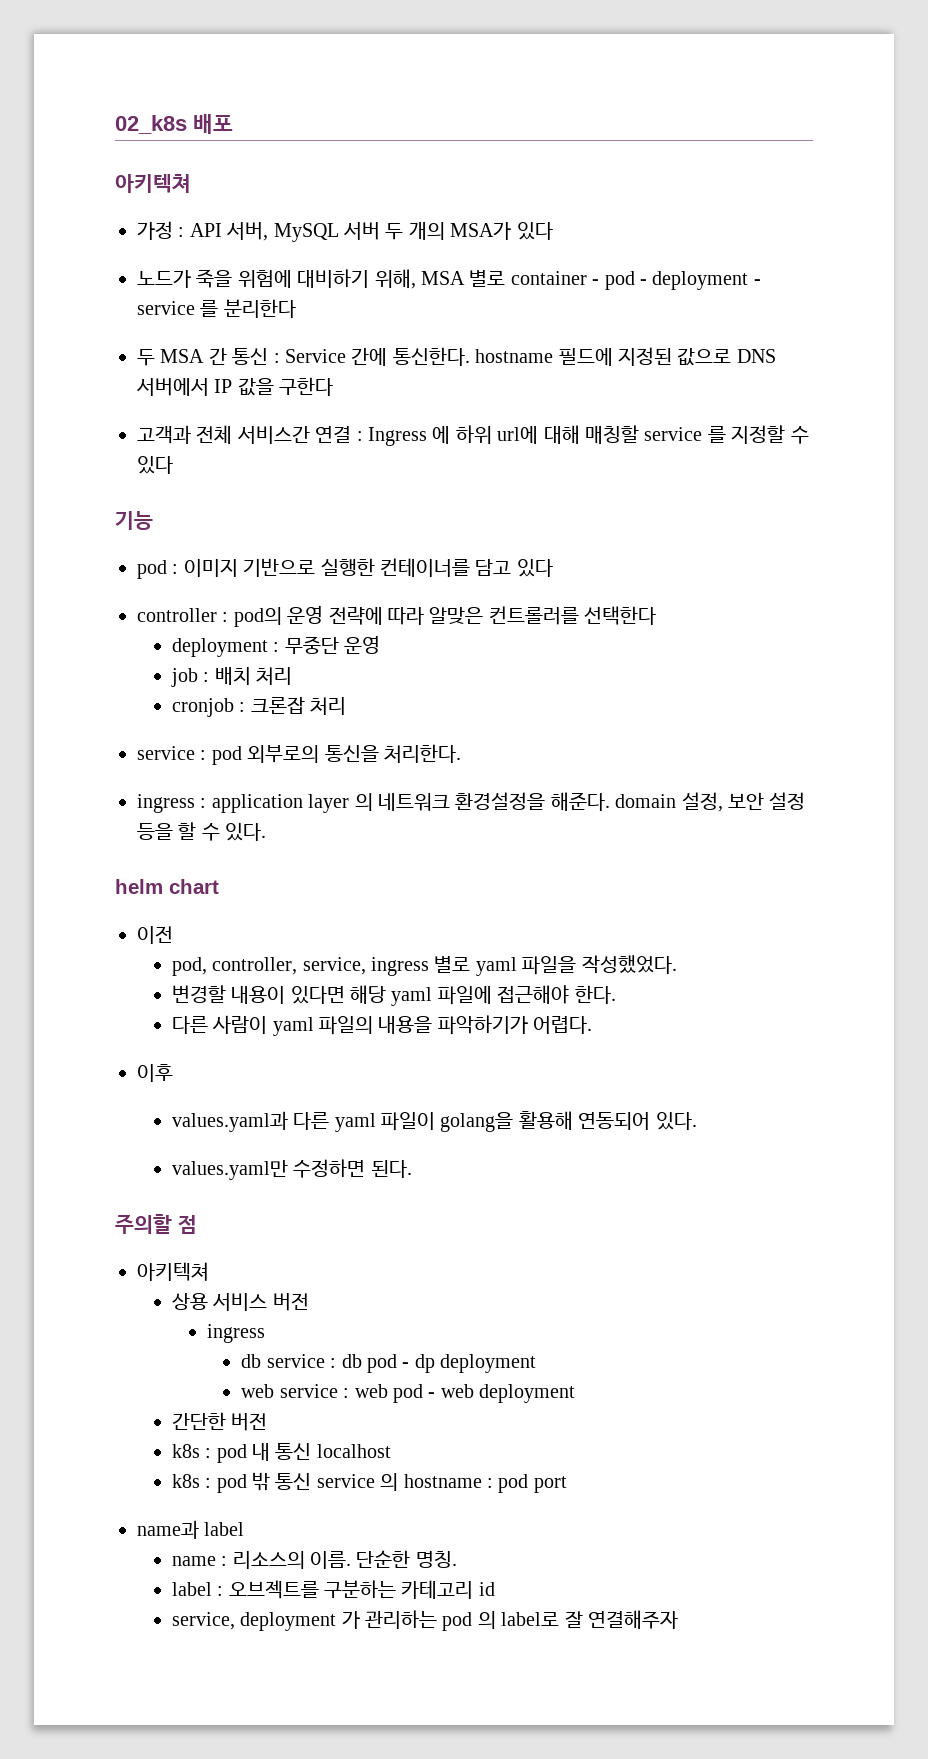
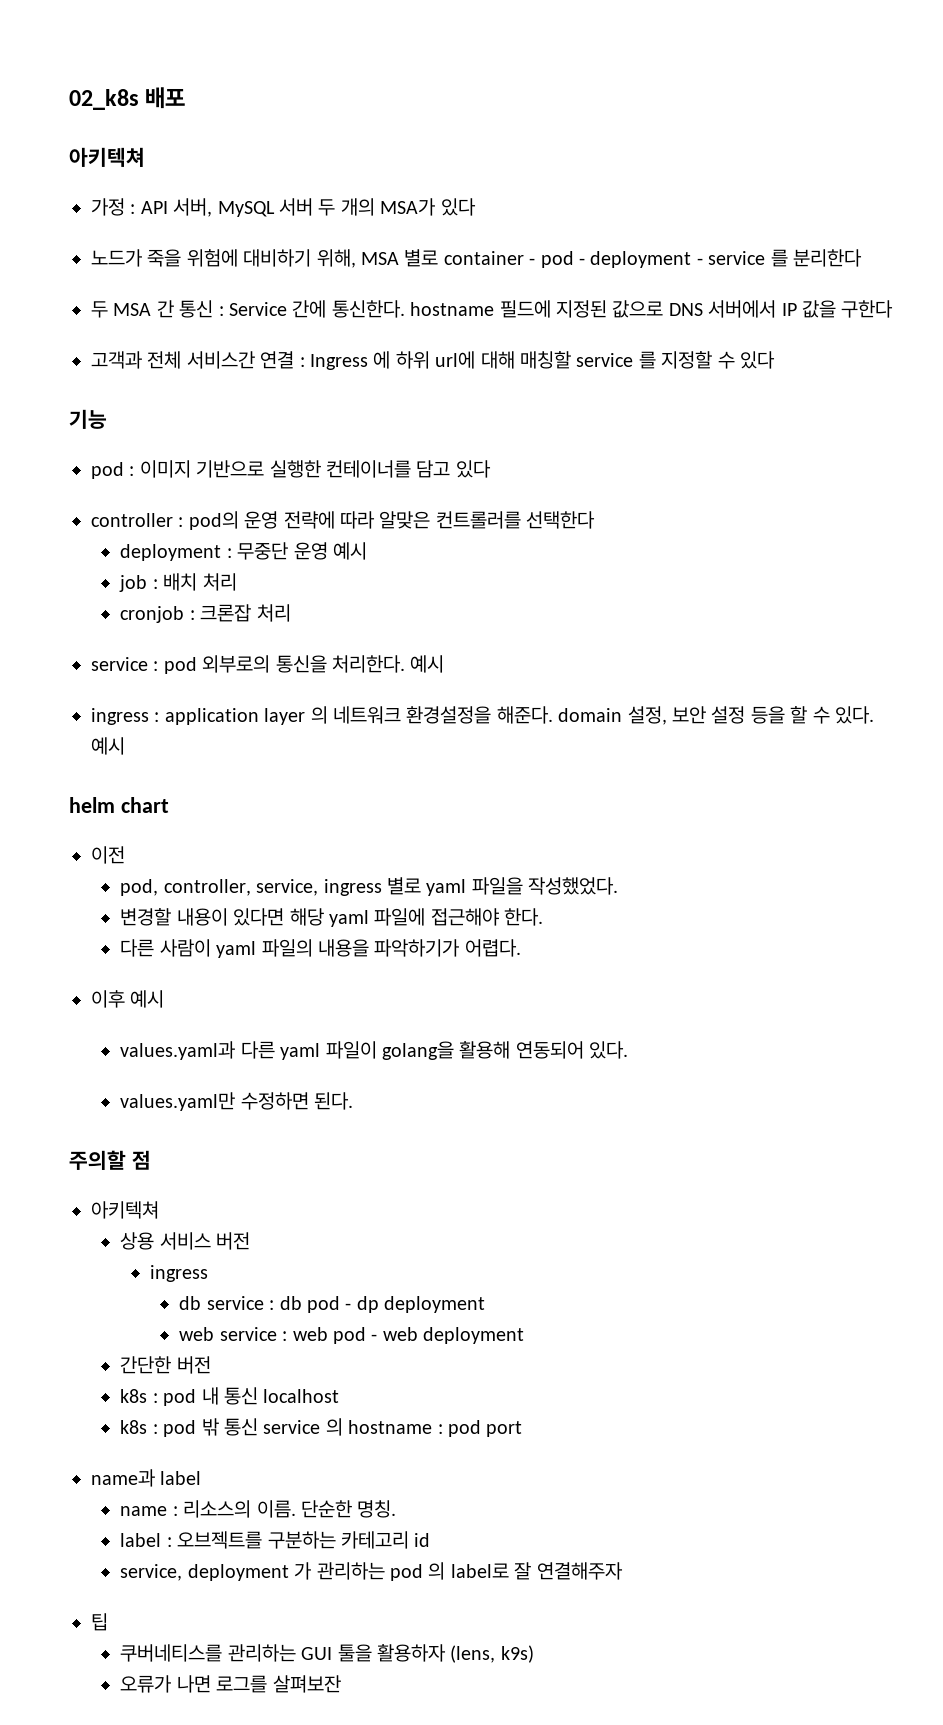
- deployment : 무중단 운영
+ deployment : 무중단 운영 예시
- service : pod 외부로의 통신을 처리한다.
+ service : pod 외부로의 통신을 처리한다. 예시
- ingress : application layer 의 네트워크 환경설정을 해준다. domain 설정, 보안 설정 등을 할 수 있다.
+ ingress : application layer 의 네트워크 환경설정을 해준다. domain 설정, 보안 설정 등을 할 수 있다. 예시
- 이후
+ 이후 예시
+ 팁
+ 쿠버네티스를 관리하는 GUI 툴을 활용하자 (lens, k9s)
+ 오류가 나면 로그를 살펴보잔

